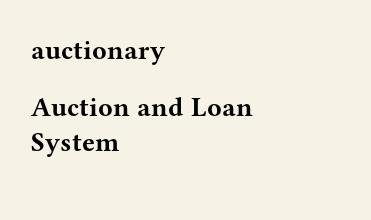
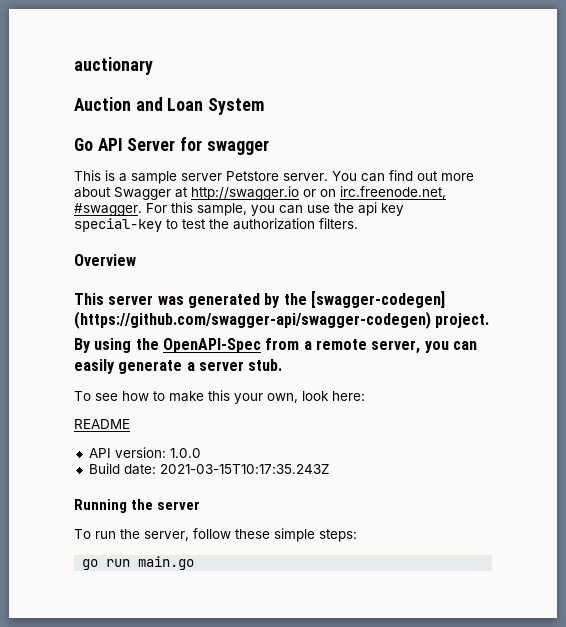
+ Go API Server for swagger
+ This is a sample server Petstore server. You can find out more about Swagger at http://swagger.io or on irc.freenode.net, #swagger. For this sample, you can use the api key special-key to test the authorization filters.
+ Overview
+ This server was generated by the [swagger-codegen] (https://github.com/swagger-api/swagger-codegen) project.
+ By using the OpenAPI-Spec from a remote server, you can easily generate a server stub.
+ To see how to make this your own, look here:
+ README
+ API version: 1.0.0
+ Build date: 2021-03-15T10:17:35.243Z
+ Running the server
+ To run the server, follow these simple steps:
+ go run main.go

